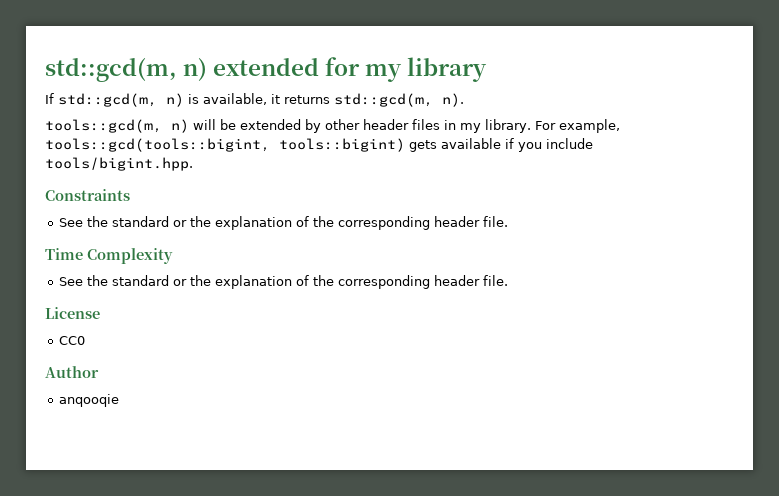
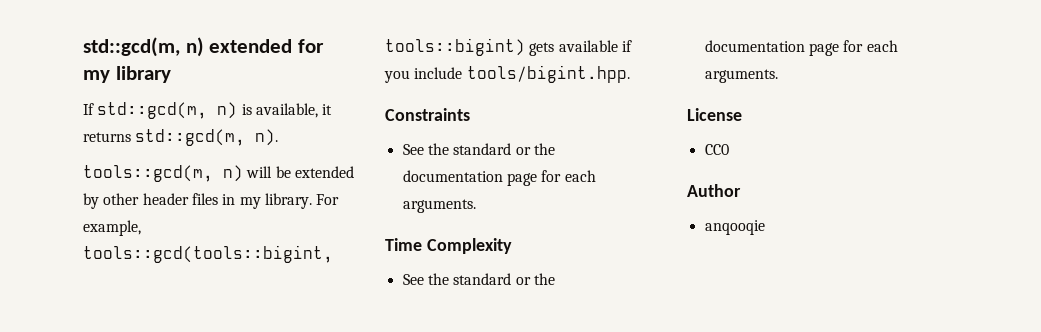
  Constraints
- See the standard or the explanation of the corresponding header file.
+ See the standard or the documentation page for each arguments.
  Time Complexity
- See the standard or the explanation of the corresponding header file.
+ See the standard or the documentation page for each arguments.

